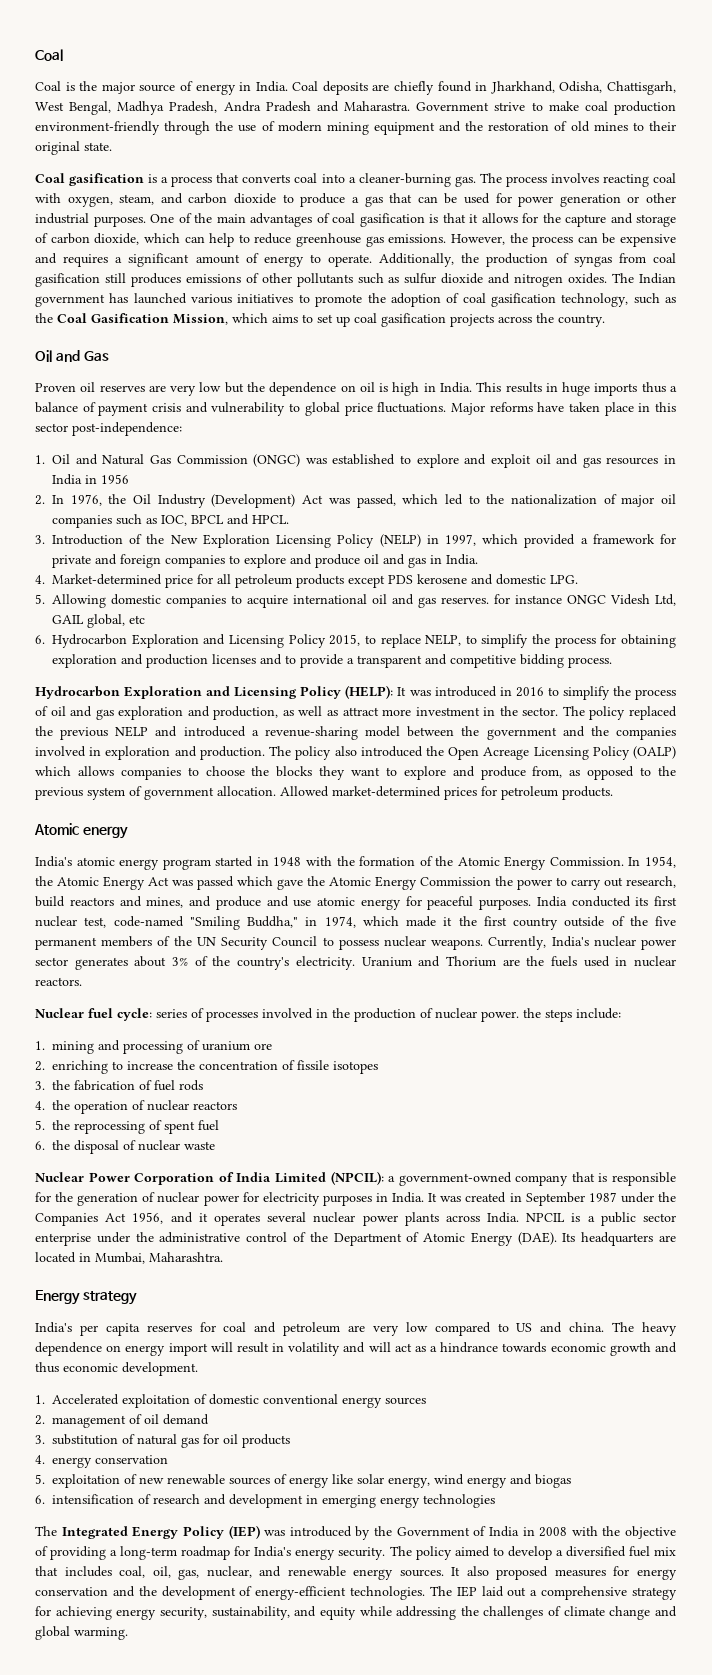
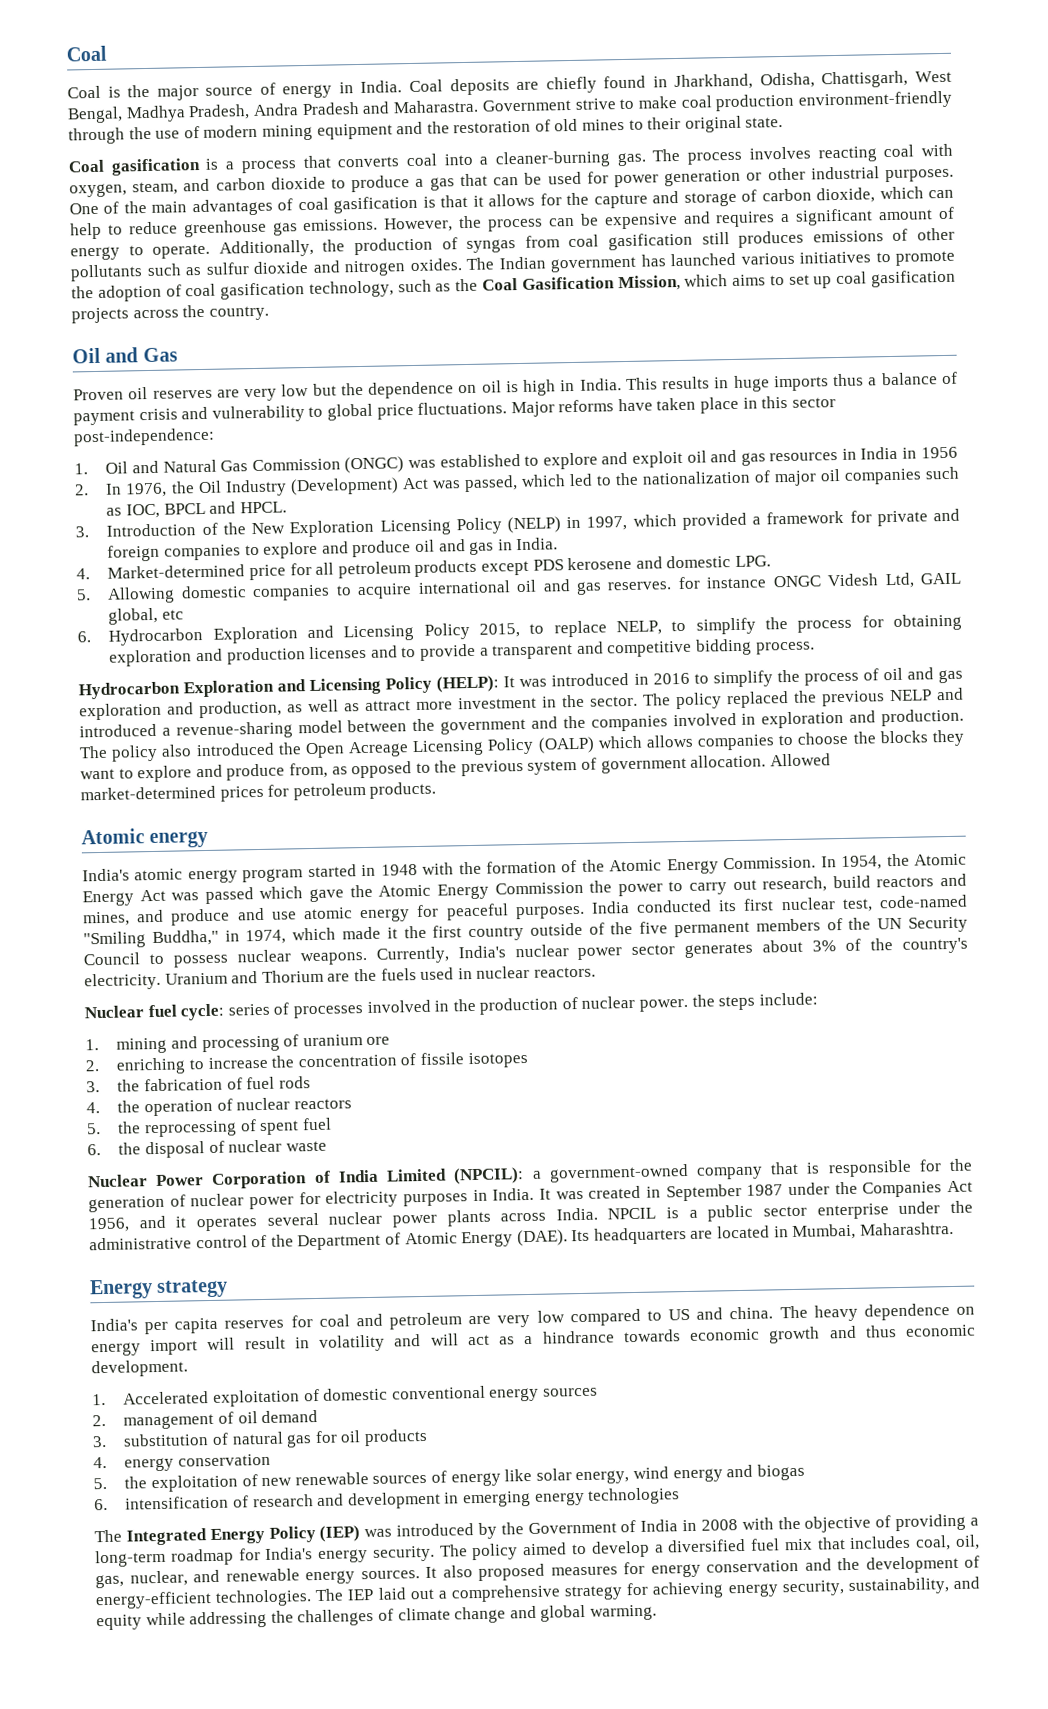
- 5. exploitation of new renewable sources of energy like solar energy, wind energy and biogas
+ 5. the exploitation of new renewable sources of energy like solar energy, wind energy and biogas

